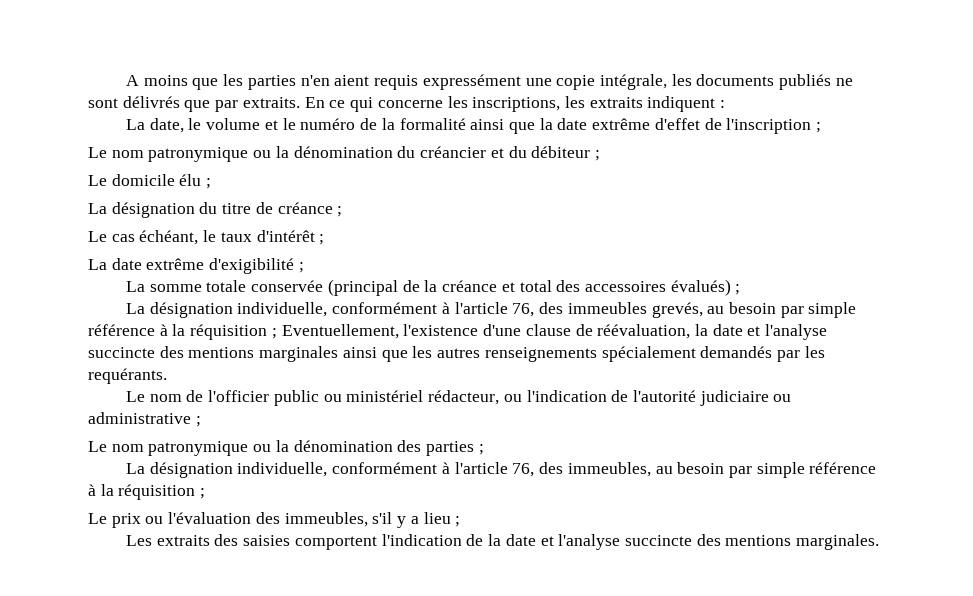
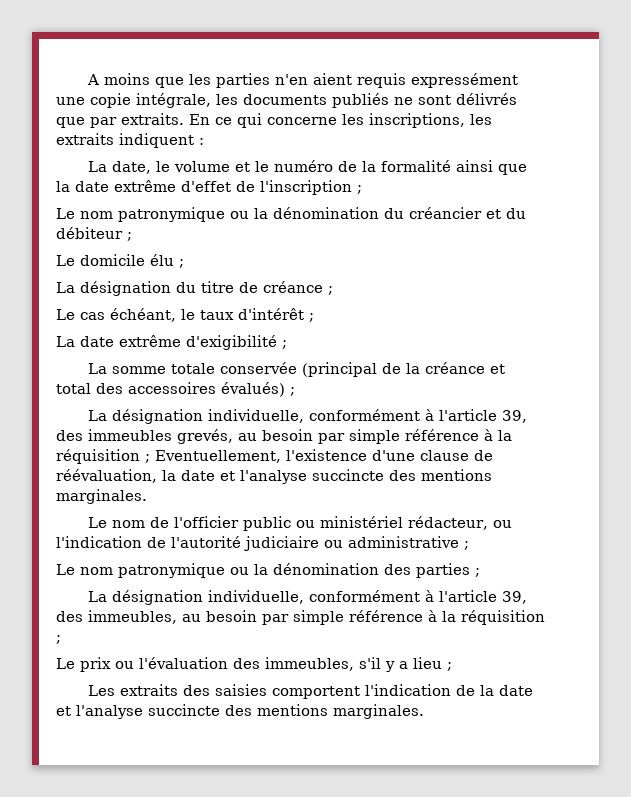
- La désignation individuelle, conformément à l'article 76, des immeubles grevés, au besoin par simple référence à la réquisition ; Eventuellement, l'existence d'une clause de réévaluation, la date et l'analyse succincte des mentions marginales ainsi que les autres renseignements spécialement demandés par les requérants.
+ La désignation individuelle, conformément à l'article 39, des immeubles grevés, au besoin par simple référence à la réquisition ; Eventuellement, l'existence d'une clause de réévaluation, la date et l'analyse succincte des mentions marginales.
- La désignation individuelle, conformément à l'article 76, des immeubles, au besoin par simple référence à la réquisition ;
+ La désignation individuelle, conformément à l'article 39, des immeubles, au besoin par simple référence à la réquisition ;

